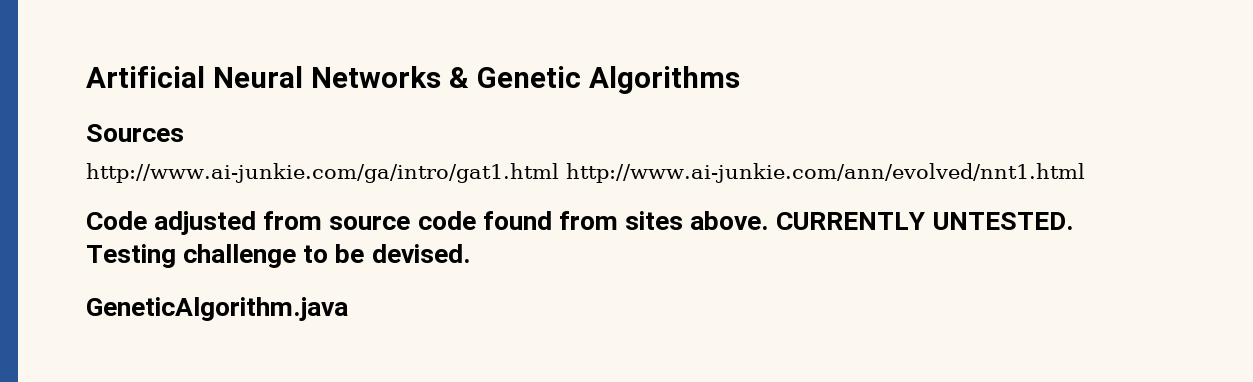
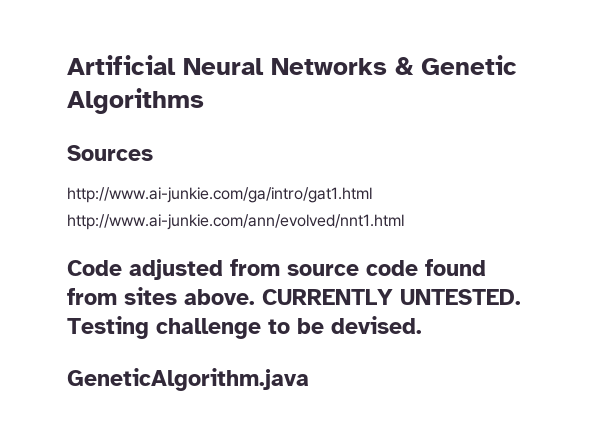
- http://www.ai-junkie.com/ga/intro/gat1.html http://www.ai-junkie.com/ann/evolved/nnt1.html
+ http://www.ai-junkie.com/ga/intro/gat1.html
+ http://www.ai-junkie.com/ann/evolved/nnt1.html

